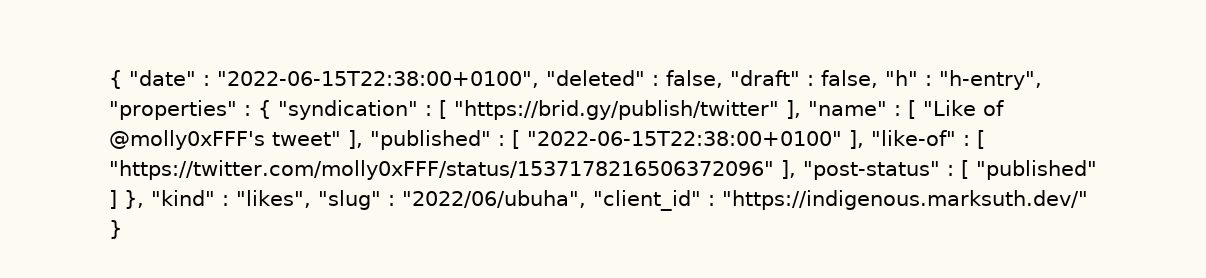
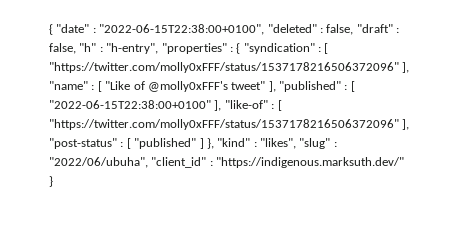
- { "date" : "2022-06-15T22:38:00+0100", "deleted" : false, "draft" : false, "h" : "h-entry", "properties" : { "syndication" : [ "https://brid.gy/publish/twitter" ], "name" : [ "Like of @molly0xFFF's tweet" ], "published" : [ "2022-06-15T22:38:00+0100" ], "like-of" : [ "https://twitter.com/molly0xFFF/status/1537178216506372096" ], "post-status" : [ "published" ] }, "kind" : "likes", "slug" : "2022/06/ubuha", "client_id" : "https://indigenous.marksuth.dev/" }
+ { "date" : "2022-06-15T22:38:00+0100", "deleted" : false, "draft" : false, "h" : "h-entry", "properties" : { "syndication" : [ "https://twitter.com/molly0xFFF/status/1537178216506372096" ], "name" : [ "Like of @molly0xFFF's tweet" ], "published" : [ "2022-06-15T22:38:00+0100" ], "like-of" : [ "https://twitter.com/molly0xFFF/status/1537178216506372096" ], "post-status" : [ "published" ] }, "kind" : "likes", "slug" : "2022/06/ubuha", "client_id" : "https://indigenous.marksuth.dev/" }

